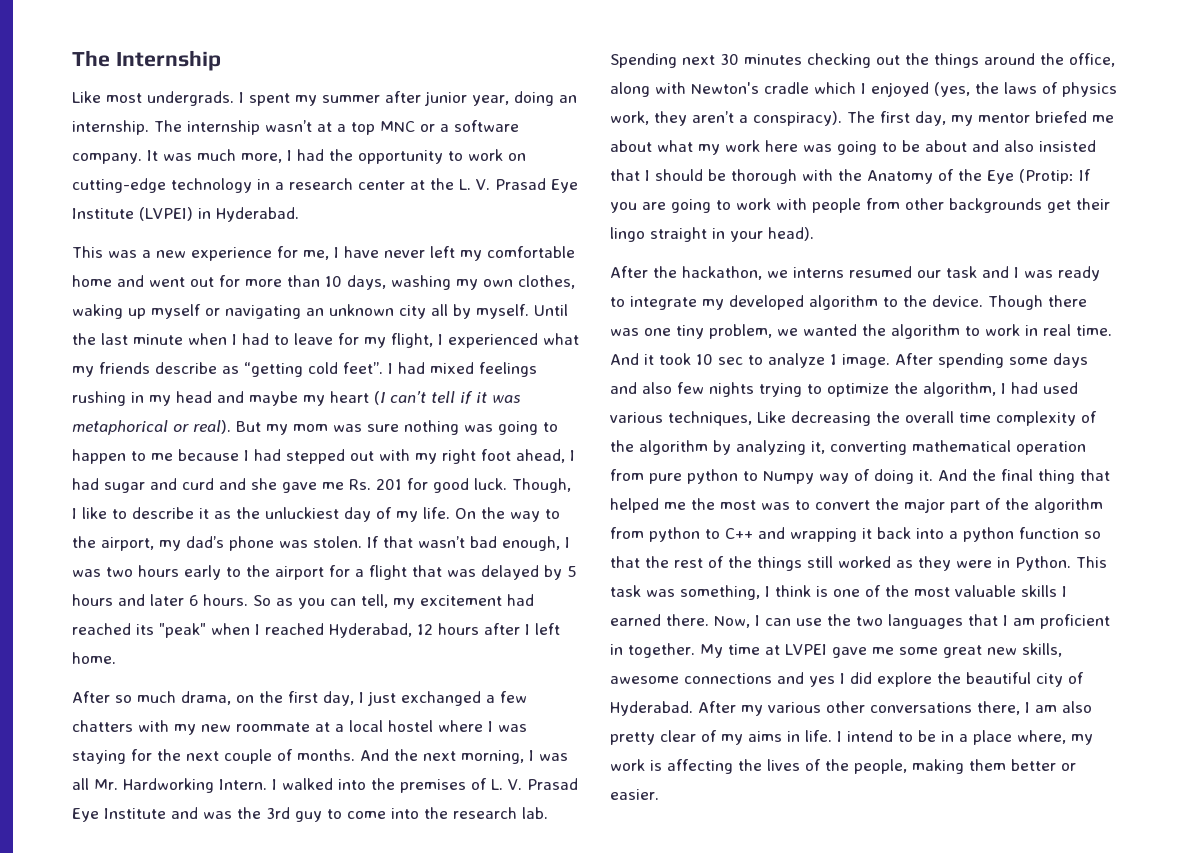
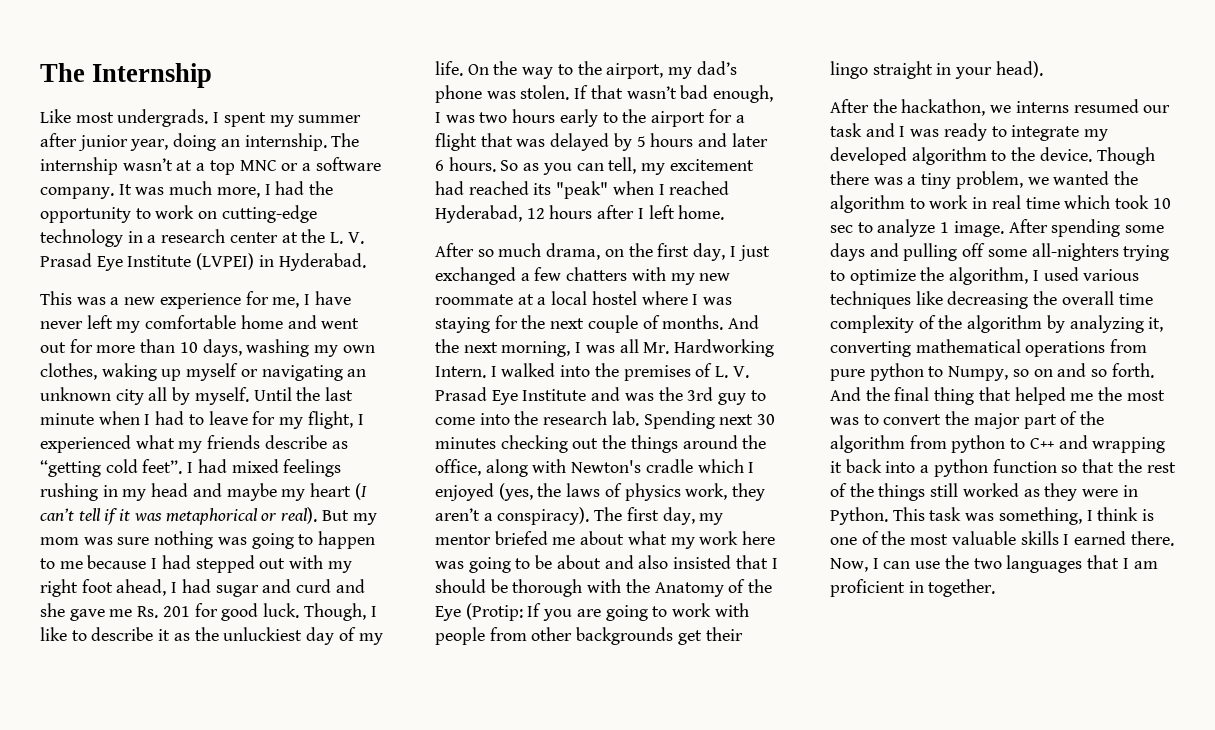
- Though there was one tiny problem, we wanted the algorithm to work in real time. And it took 10 sec to analyze 1 image.
+ Though there was a tiny problem, we wanted the algorithm to work in real time which took 10 sec to analyze 1 image.
- After spending some days and also few nights trying to optimize the algorithm, I had used various techniques, Like decreasing the overall time complexity of the algorithm by analyzing it, converting mathematical operation from pure python to Numpy way of doing it.
+ After spending some days and pulling off some all-nighters trying to optimize the algorithm, I used various techniques like decreasing the overall time complexity of the algorithm by analyzing it, converting mathematical operations from pure python to Numpy, so on and so forth.
- My time at LVPEI gave me some great new skills, awesome connections and yes I did explore the beautiful city of Hyderabad. After my various other conversations there, I am also pretty clear of my aims in life. I intend to be in a place where, my work is affecting the lives of the people, making them better or easier.

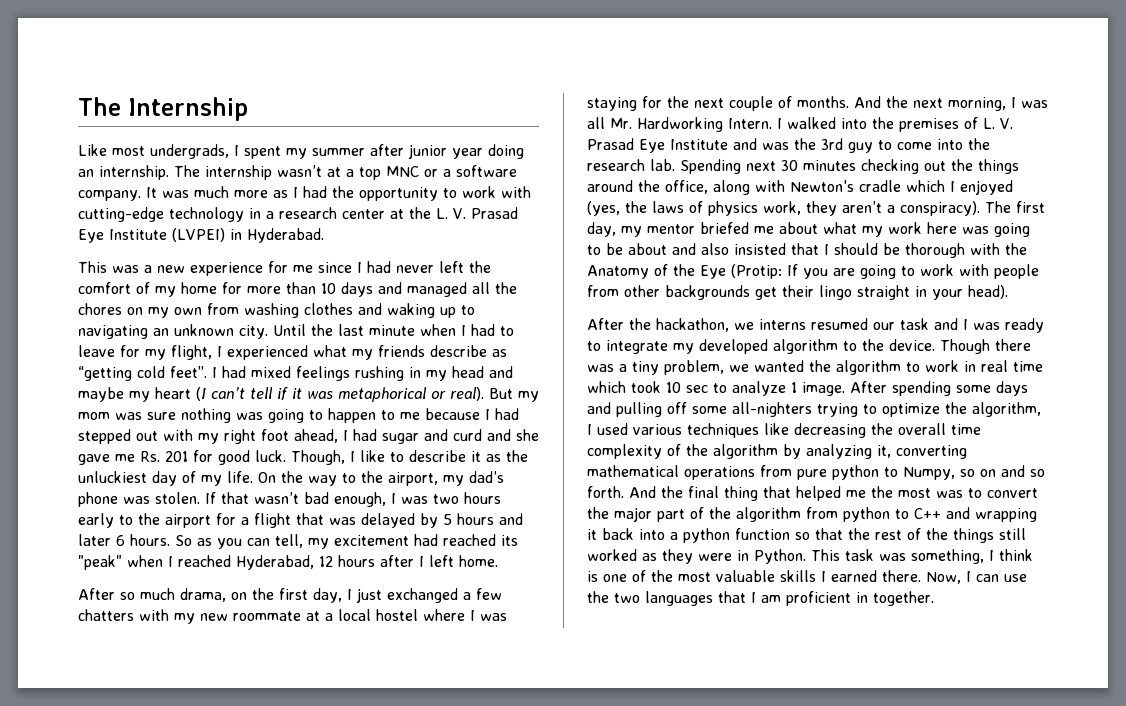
- Like most undergrads. I spent my summer after junior year, doing an internship.
+ Like most undergrads, I spent my summer after junior year doing an internship.
- It was much more, I had the opportunity to work on cutting-edge technology in a research center at the L. V. Prasad Eye Institute (LVPEI) in Hyderabad.
+ It was much more as I had the opportunity to work with cutting-edge technology in a research center at the L. V. Prasad Eye Institute (LVPEI) in Hyderabad.
- This was a new experience for me, I have never left my comfortable home and went out for more than 10 days, washing my own clothes, waking up myself or navigating an unknown city all by myself.
+ This was a new experience for me since I had never left the comfort of my home for more than 10 days and managed all the chores on my own from washing clothes and waking up to navigating an unknown city.

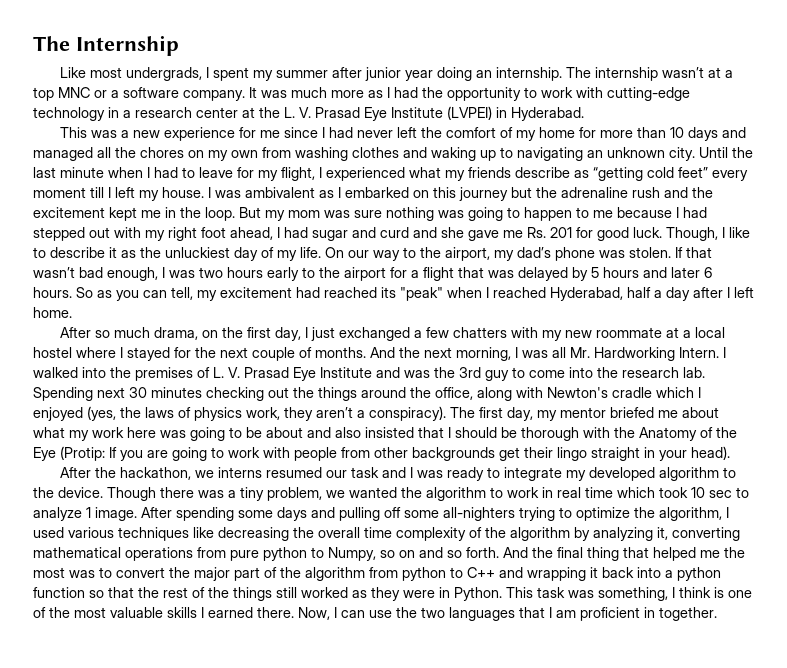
- Until the last minute when I had to leave for my flight, I experienced what my friends describe as “getting cold feet”. I had mixed feelings rushing in my head and maybe my heart (I can’t tell if it was metaphorical or real).
+ Until the last minute when I had to leave for my flight, I experienced what my friends describe as “getting cold feet” every moment till I left my house. I was ambivalent as I embarked on this journey but the adrenaline rush and the excitement kept me in the loop.
- On the way to the airport, my dad’s phone was stolen.
+ On our way to the airport, my dad’s phone was stolen.
- So as you can tell, my excitement had reached its "peak" when I reached Hyderabad, 12 hours after I left home.
+ So as you can tell, my excitement had reached its "peak" when I reached Hyderabad, half a day after I left home.
- After so much drama, on the first day, I just exchanged a few chatters with my new roommate at a local hostel where I was staying for the next couple of months.
+ After so much drama, on the first day, I just exchanged a few chatters with my new roommate at a local hostel where I stayed for the next couple of months.

